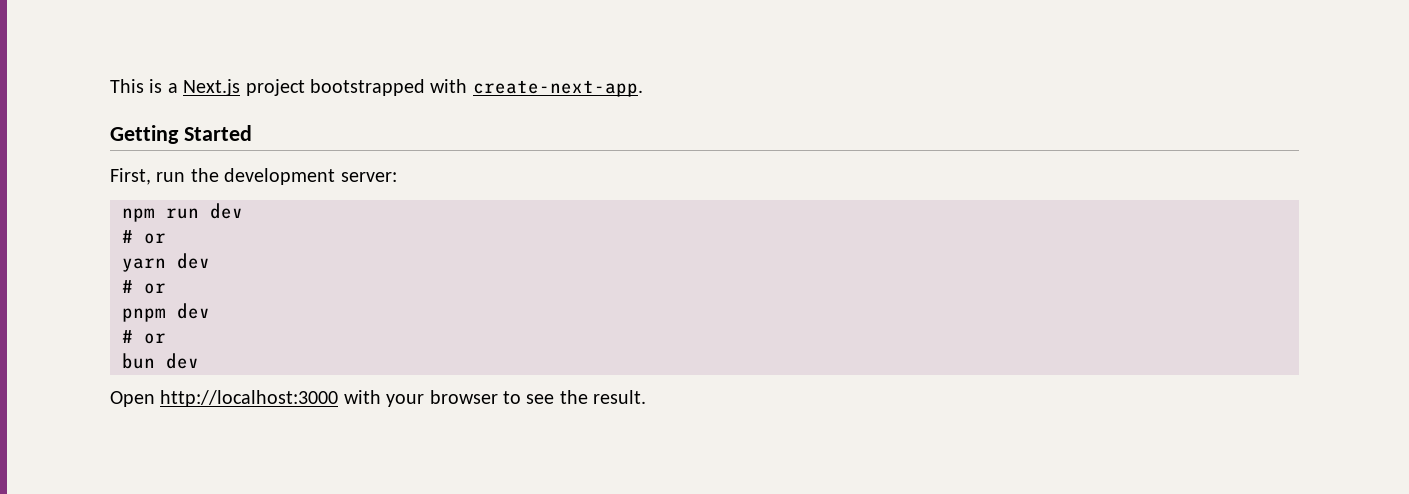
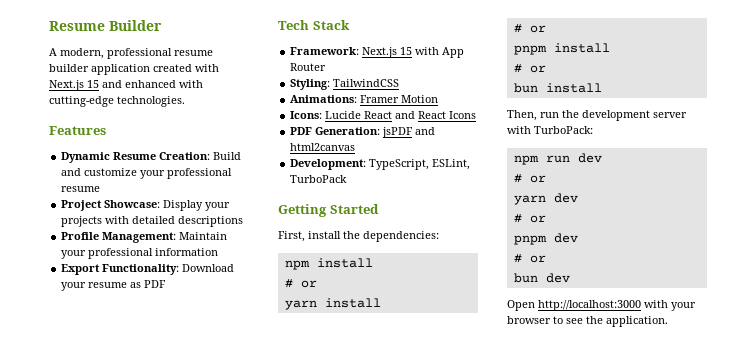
- This is a Next.js project bootstrapped with create-next-app.
+ Resume Builder
+ A modern, professional resume builder application created with Next.js 15 and enhanced with cutting-edge technologies.
+ Features
+ Dynamic Resume Creation: Build and customize your professional resume
+ Project Showcase: Display your projects with detailed descriptions
+ Profile Management: Maintain your professional information
+ Export Functionality: Download your resume as PDF
+ Tech Stack
+ Framework: Next.js 15 with App Router
+ Styling: TailwindCSS
+ Animations: Framer Motion
+ Icons: Lucide React and React Icons
+ PDF Generation: jsPDF and html2canvas
+ Development: TypeScript, ESLint, TurboPack
  Getting Started
- First, run the development server:
+ First, install the dependencies:
+ npm install
+ # or
+ yarn install
+ # or
+ pnpm install
+ # or
+ bun install
+ Then, run the development server with TurboPack:
- Open http://localhost:3000 with your browser to see the result.
+ Open http://localhost:3000 with your browser to see the application.

